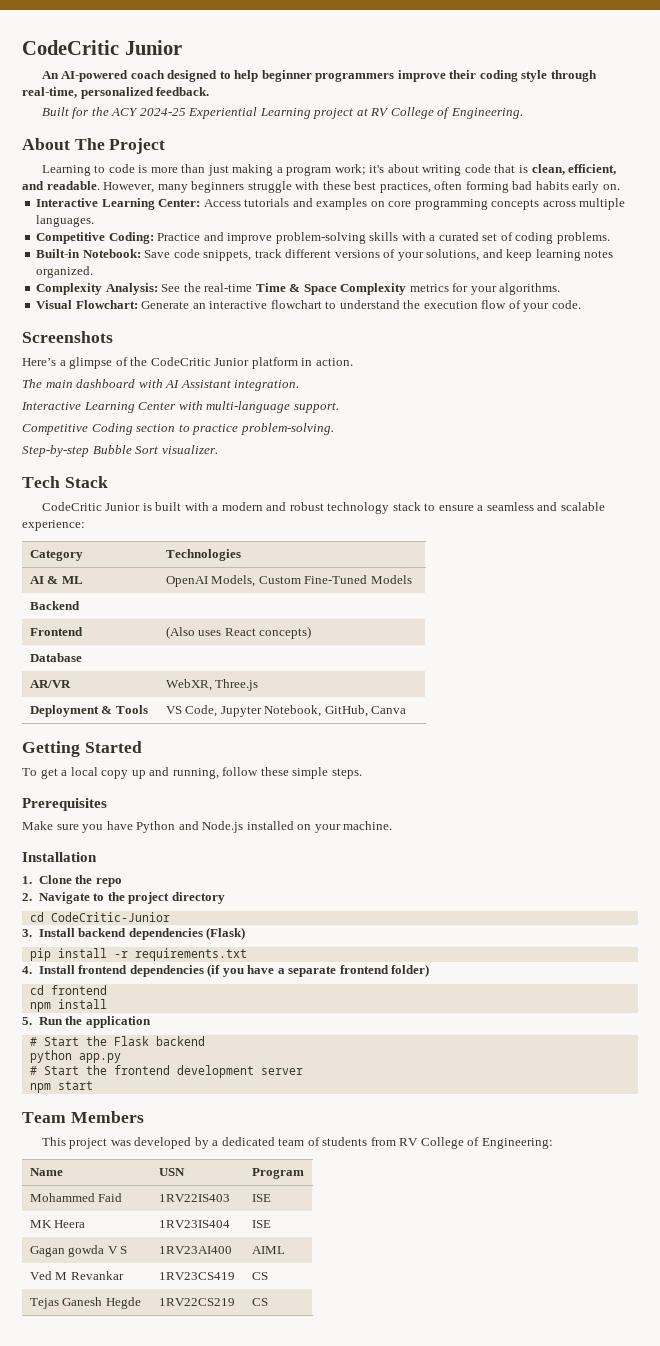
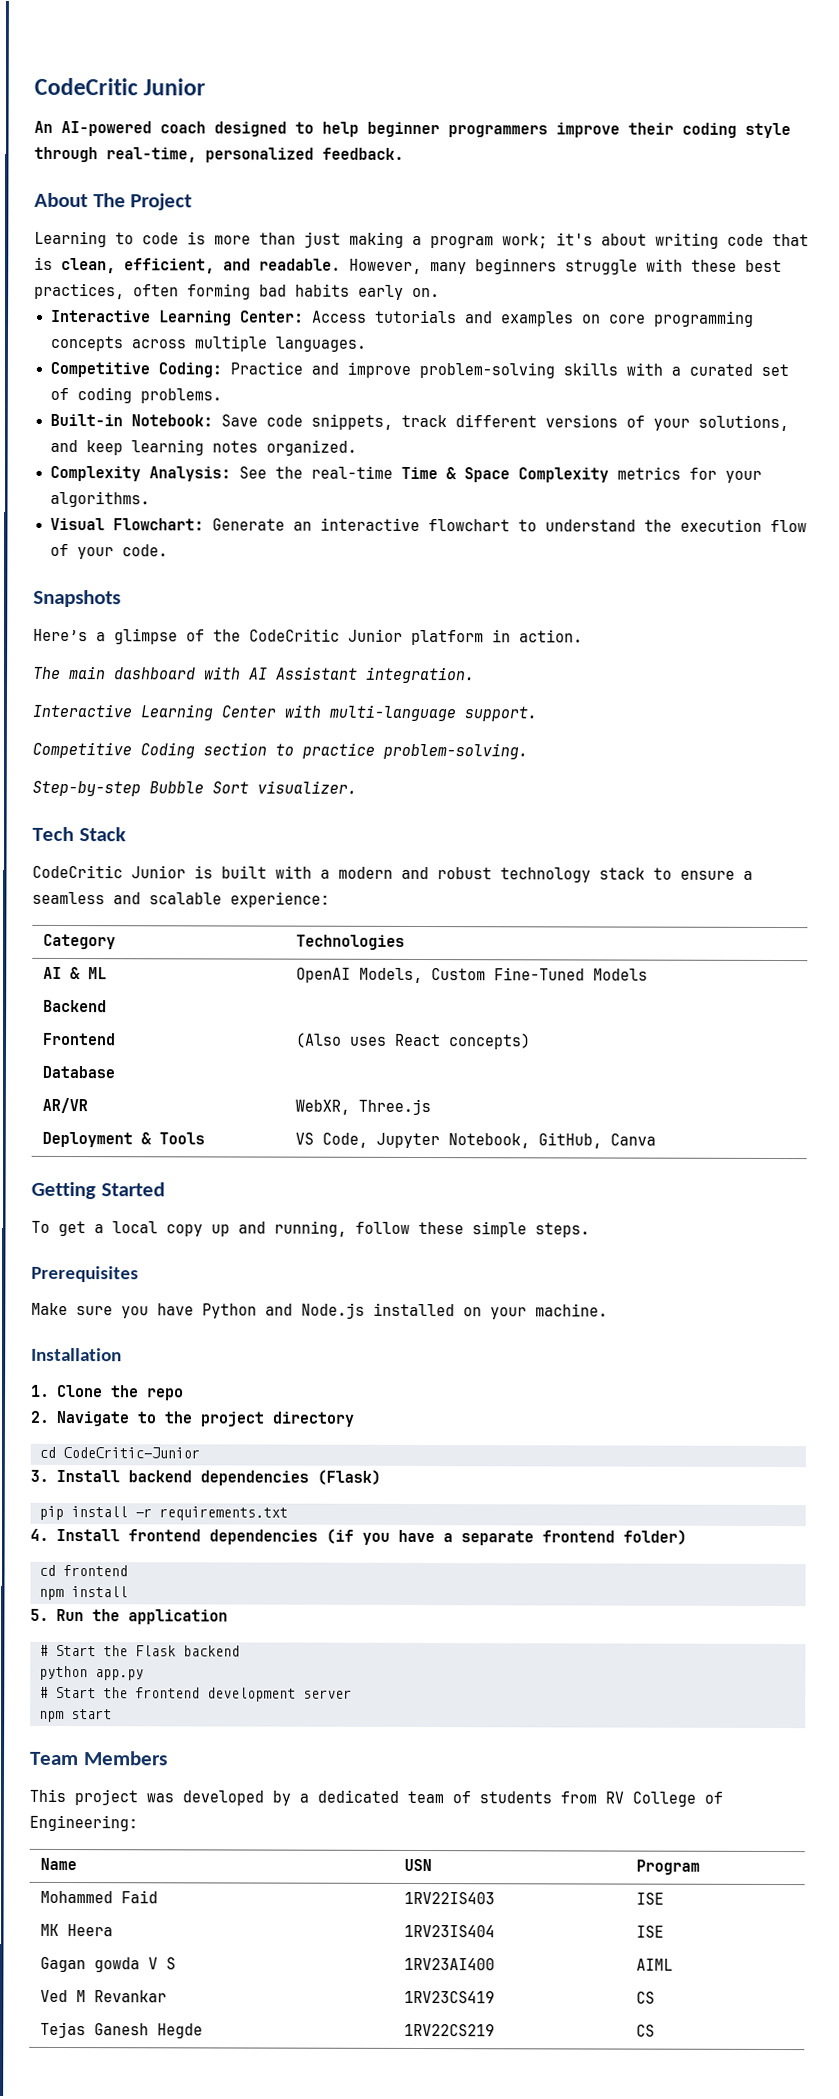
- Built for the ACY 2024-25 Experiential Learning project at RV College of Engineering.
- Screenshots
+ Snapshots

